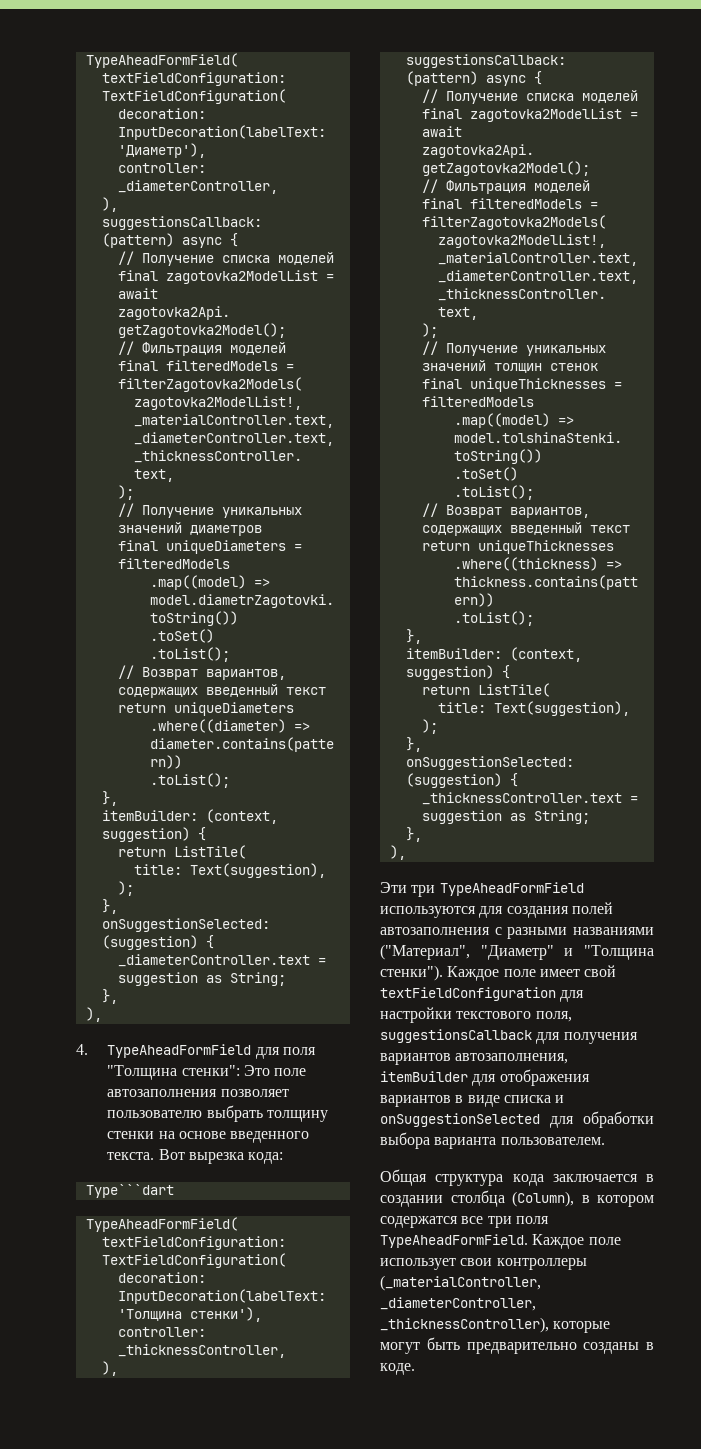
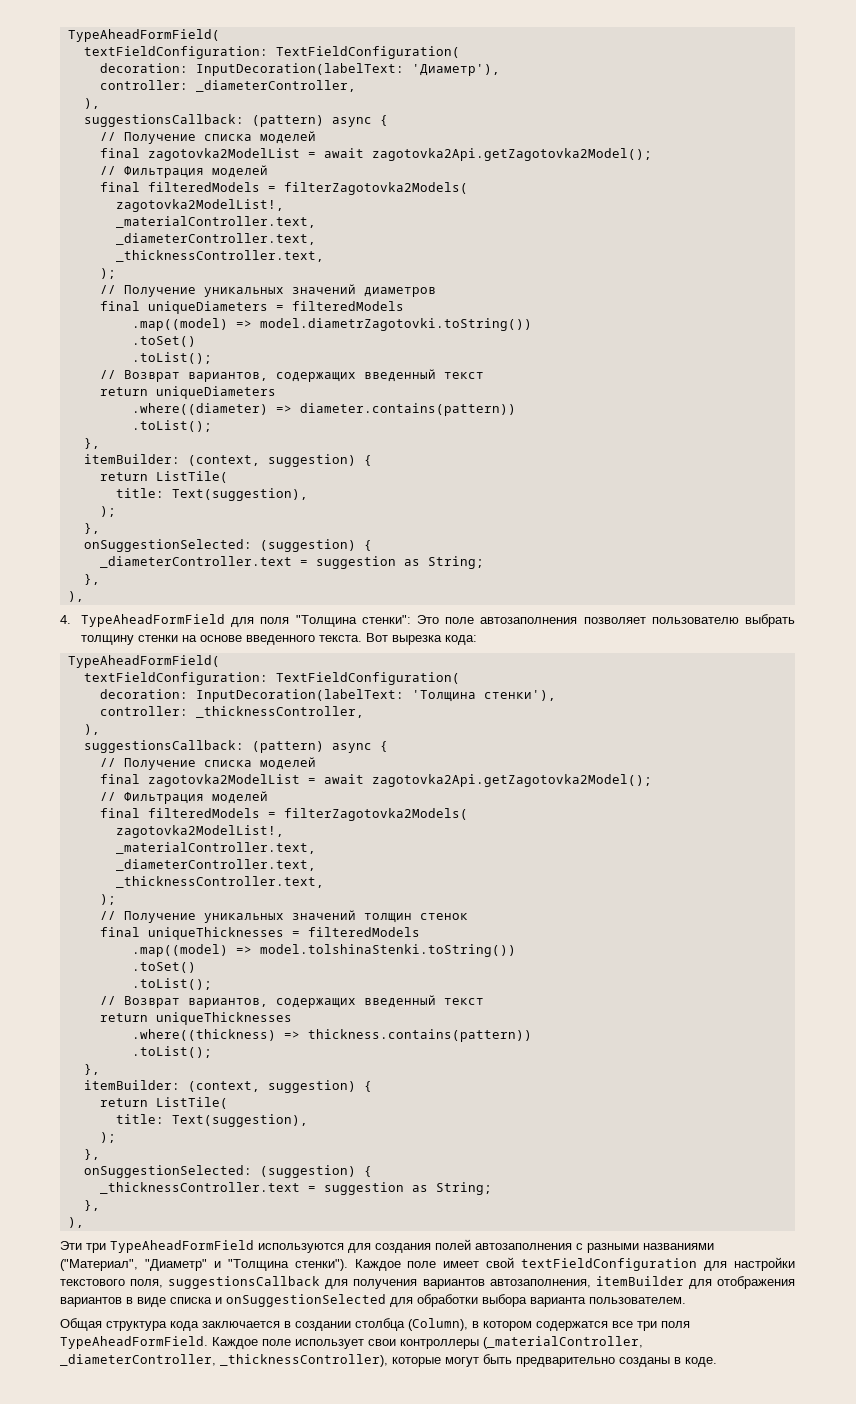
- Type```dart

